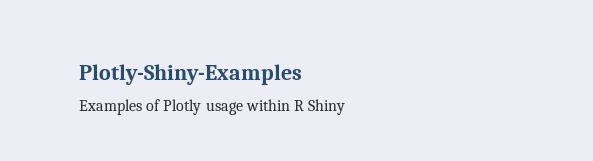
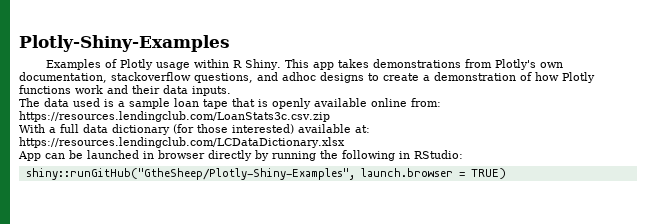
- Examples of Plotly usage within R Shiny
+ Examples of Plotly usage within R Shiny. This app takes demonstrations from Plotly's own documentation, stackoverflow questions, and adhoc designs to create a demonstration of how Plotly functions work and their data inputs.
+ The data used is a sample loan tape that is openly available online from: https://resources.lendingclub.com/LoanStats3c.csv.zip
+ With a full data dictionary (for those interested) available at: https://resources.lendingclub.com/LCDataDictionary.xlsx
+ App can be launched in browser directly by running the following in RStudio:
+ shiny::runGitHub("GtheSheep/Plotly-Shiny-Examples", launch.browser = TRUE)

